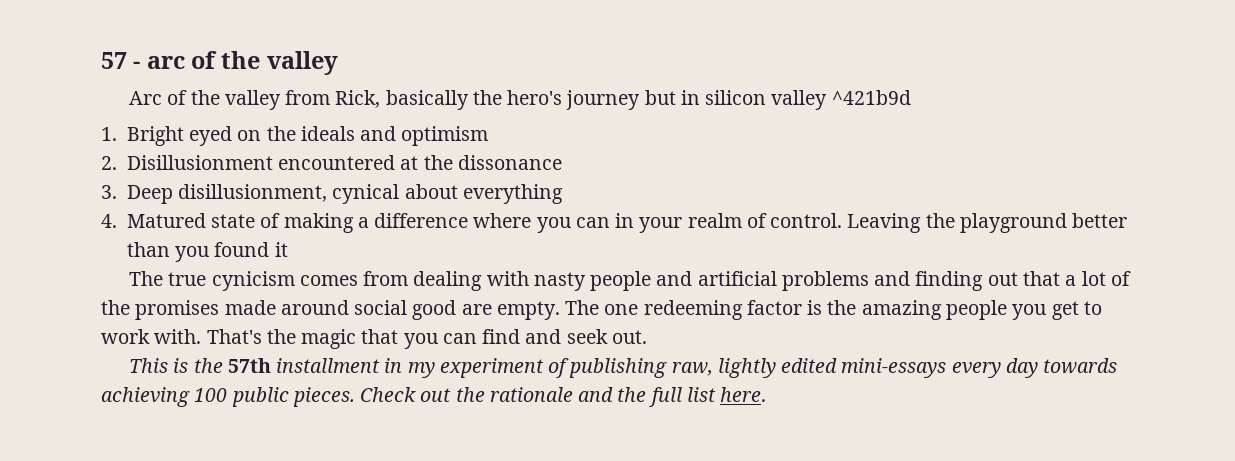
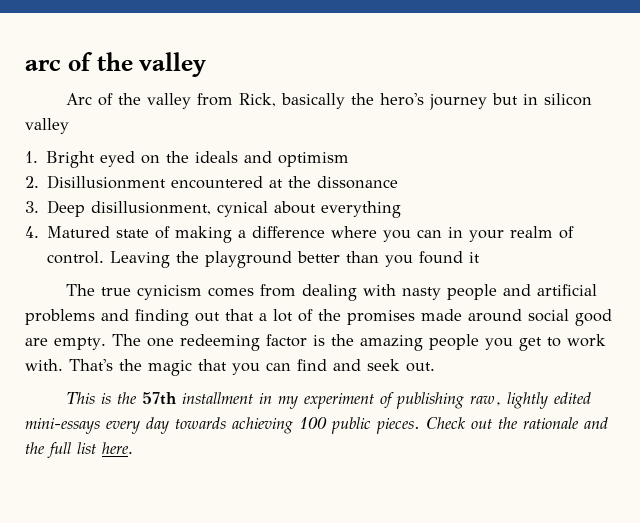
- 57 - arc of the valley
+ arc of the valley
- Arc of the valley from Rick, basically the hero's journey but in silicon valley ^421b9d
+ Arc of the valley from Rick, basically the hero's journey but in silicon valley

